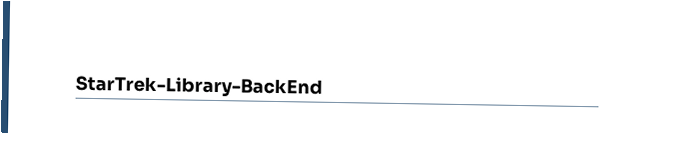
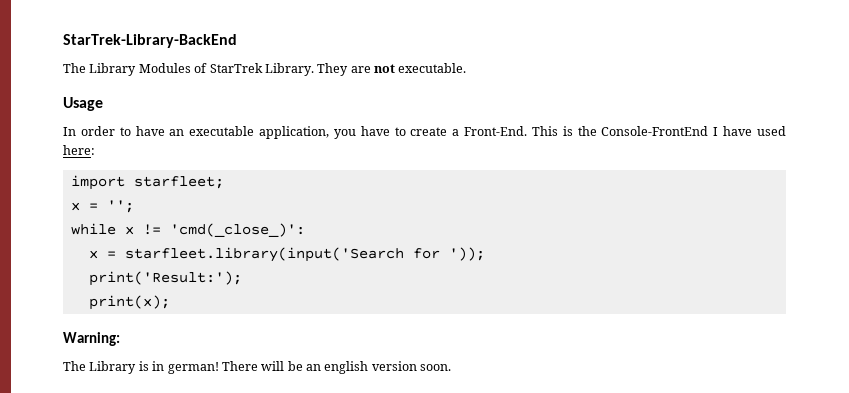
+ The Library Modules of StarTrek Library. They are not executable.
+ Usage
+ In order to have an executable application, you have to create a Front-End. This is the Console-FrontEnd I have used here:
+ import starfleet;
+ x = '';
+ while x != 'cmd(_close_)':
+ x = starfleet.library(input('Search for '));
+ print('Result:');
+ print(x);
+ Warning:
+ The Library is in german! There will be an english version soon.

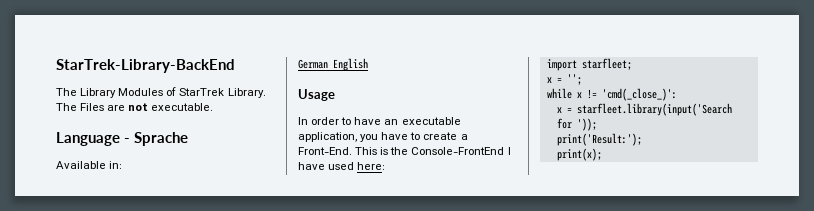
- They are not executable.
+ The Files are not executable.
+ Language - Sprache
+ Available in:
+ German English
- Warning:
- The Library is in german! There will be an english version soon.

